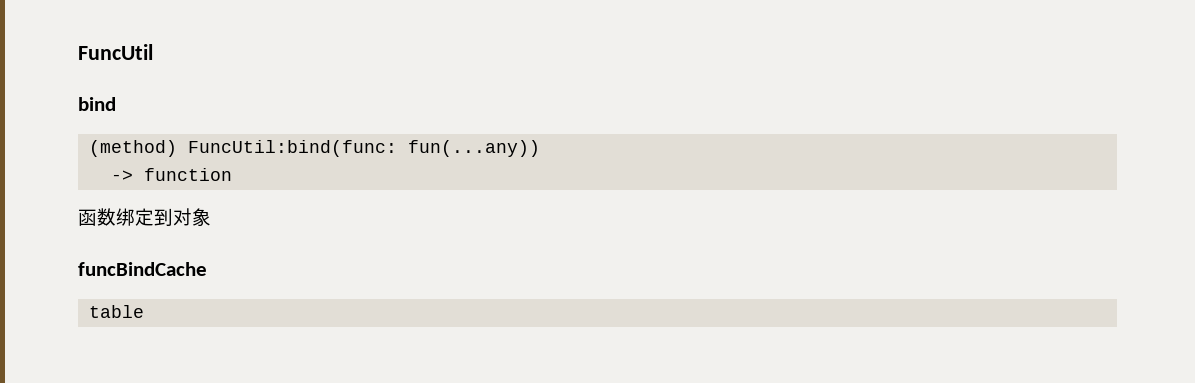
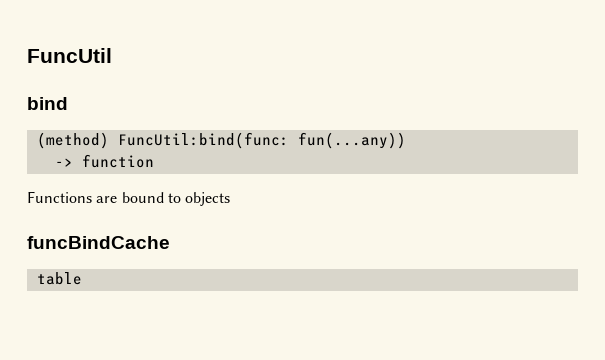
- 函数绑定到对象
+ Functions are bound to objects

